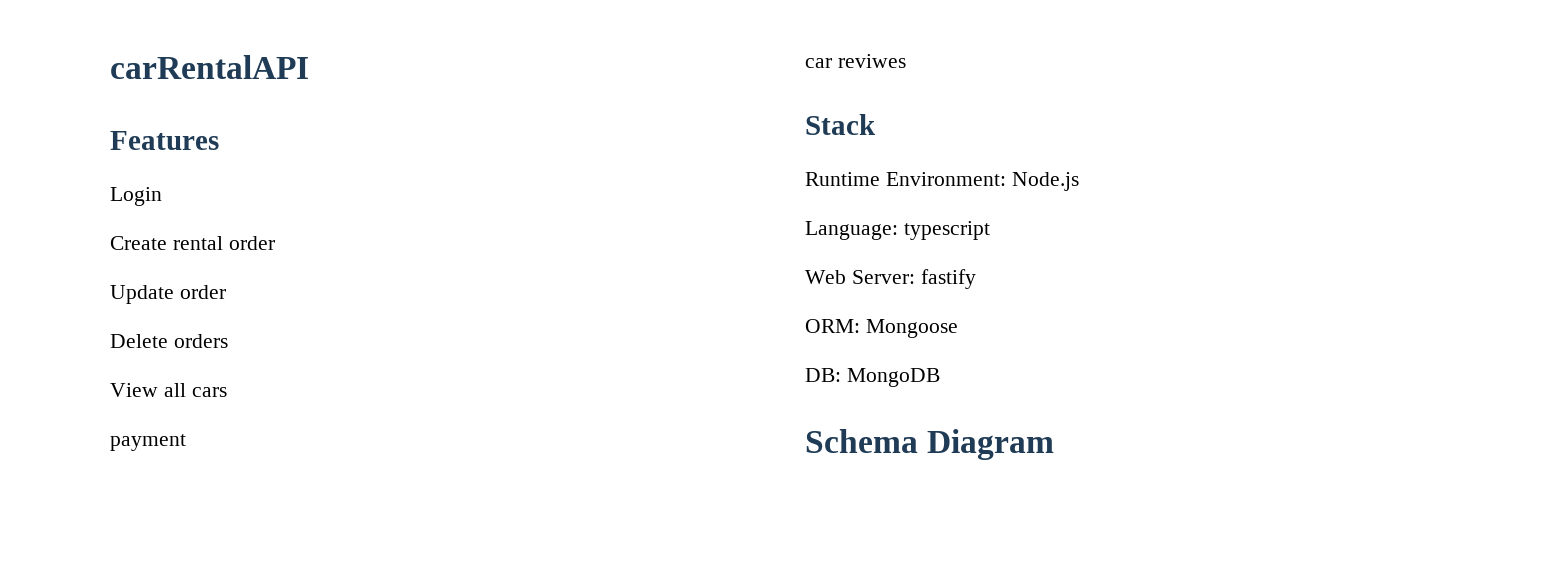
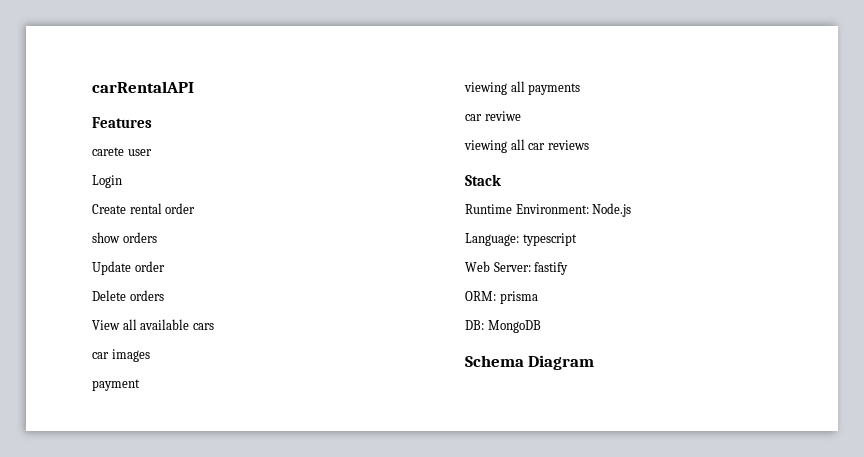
+ carete user
+ show orders
- View all cars
+ View all available cars
+ car images
- car reviwes
+ viewing all payments
+ car reviwe
+ viewing all car reviews
- ORM: Mongoose
+ ORM: prisma

